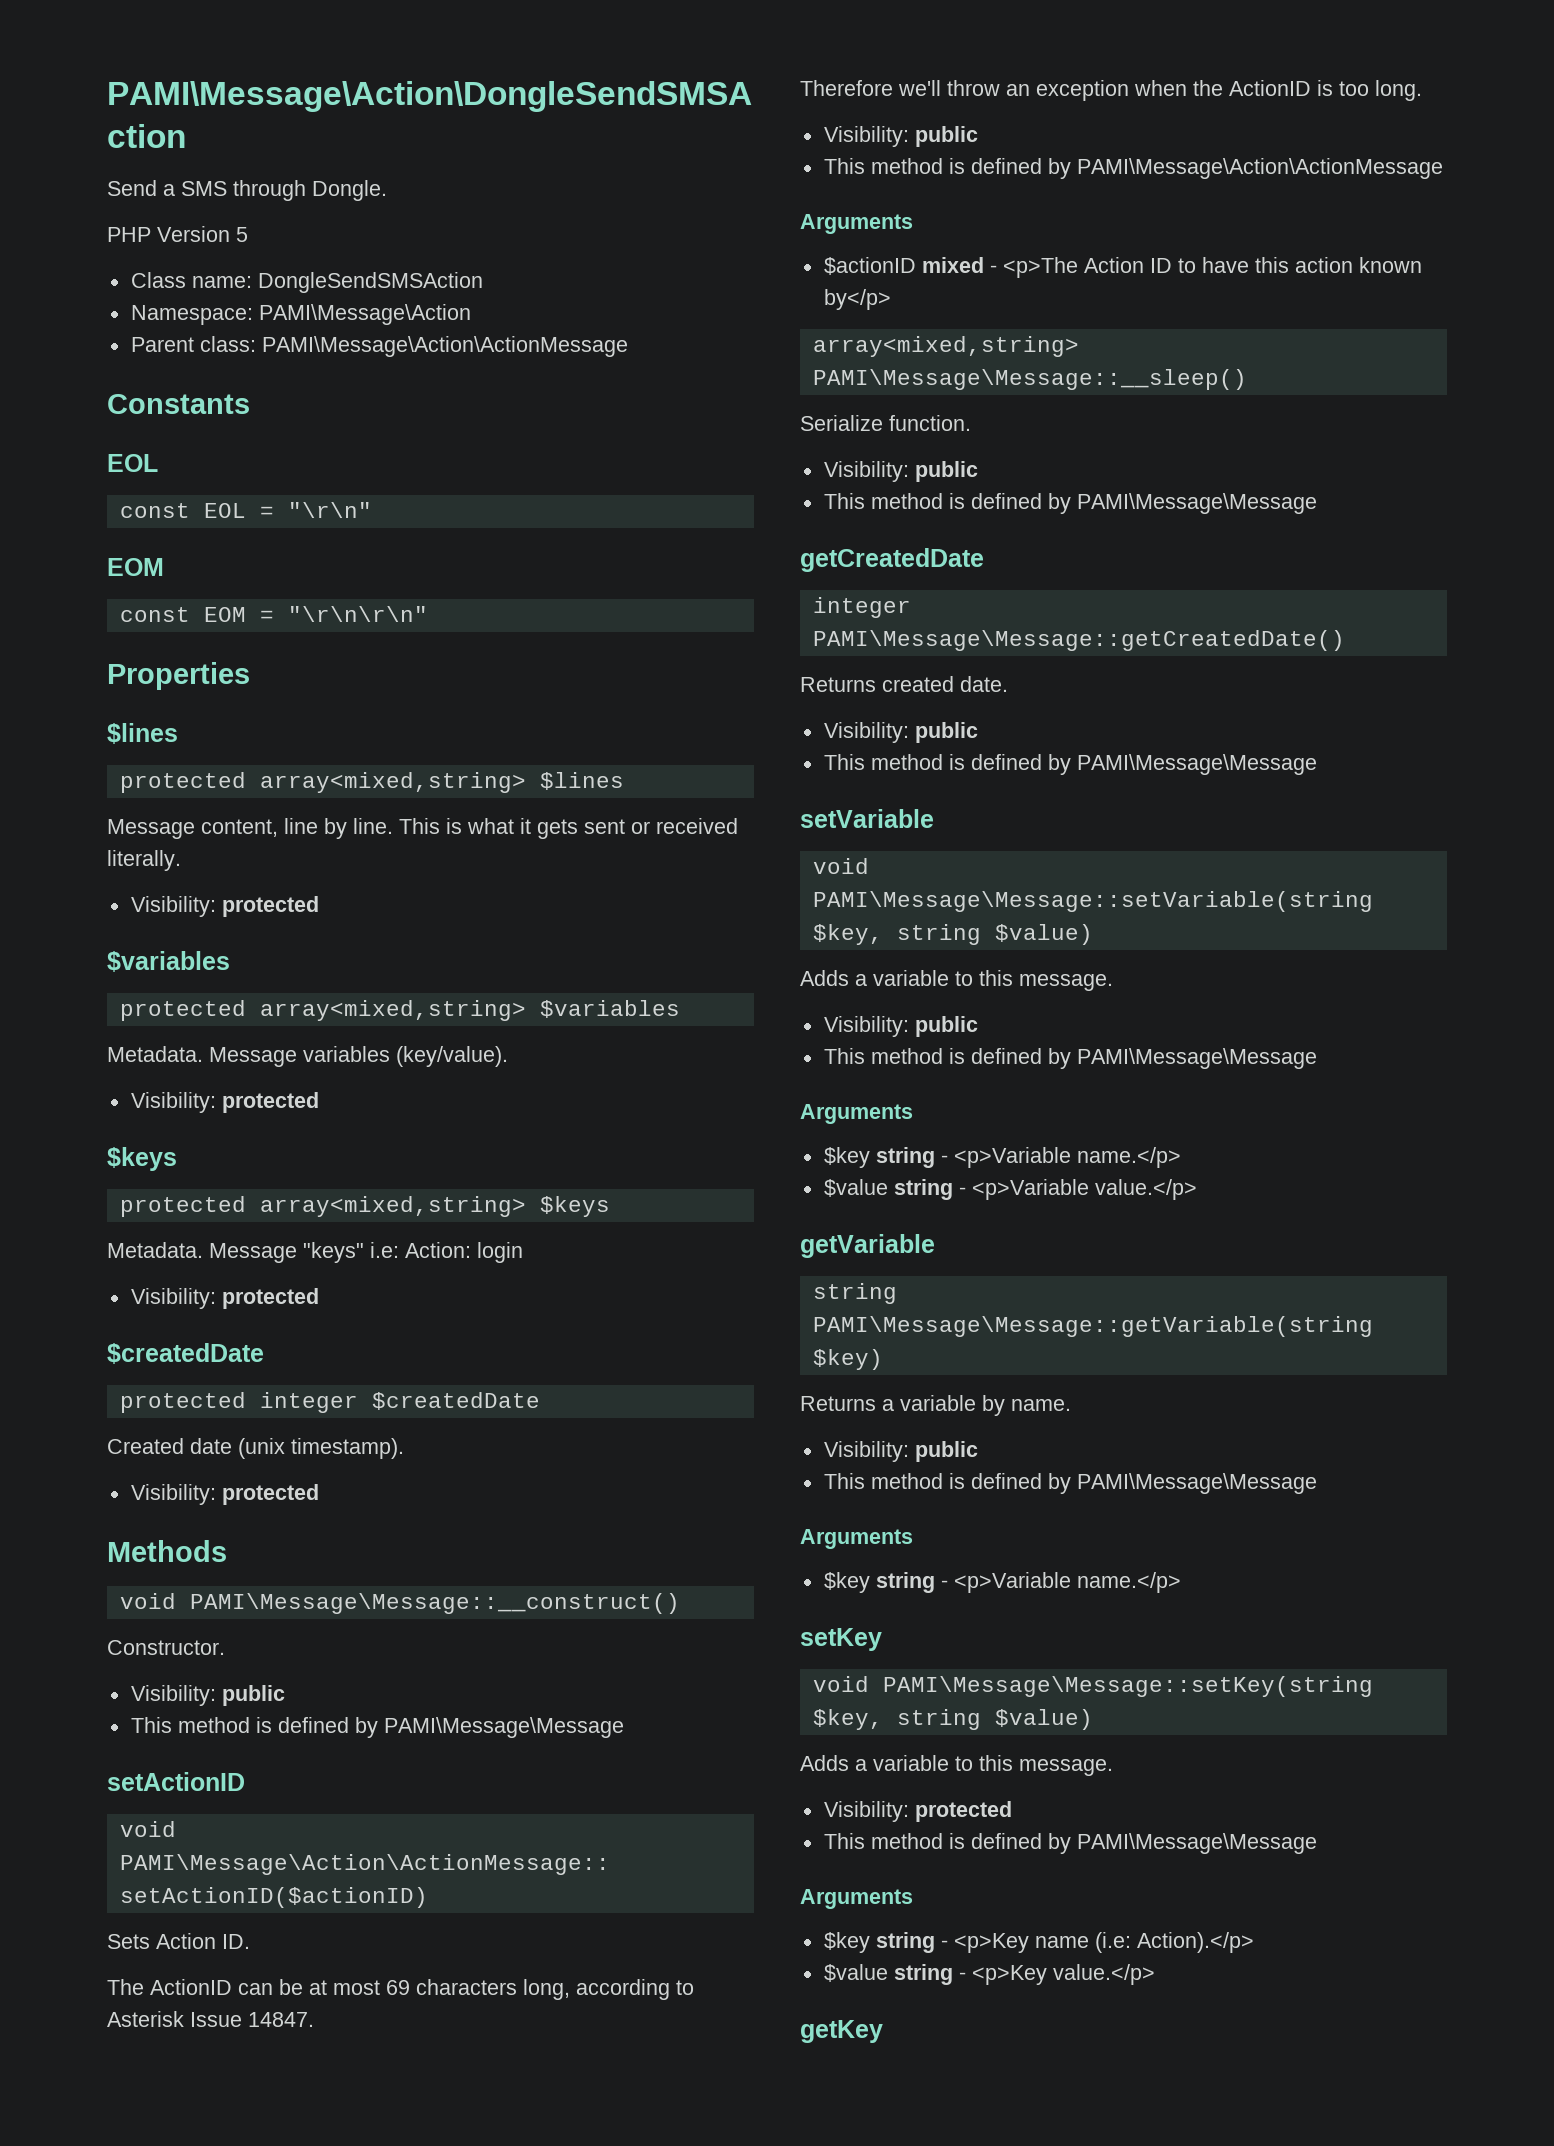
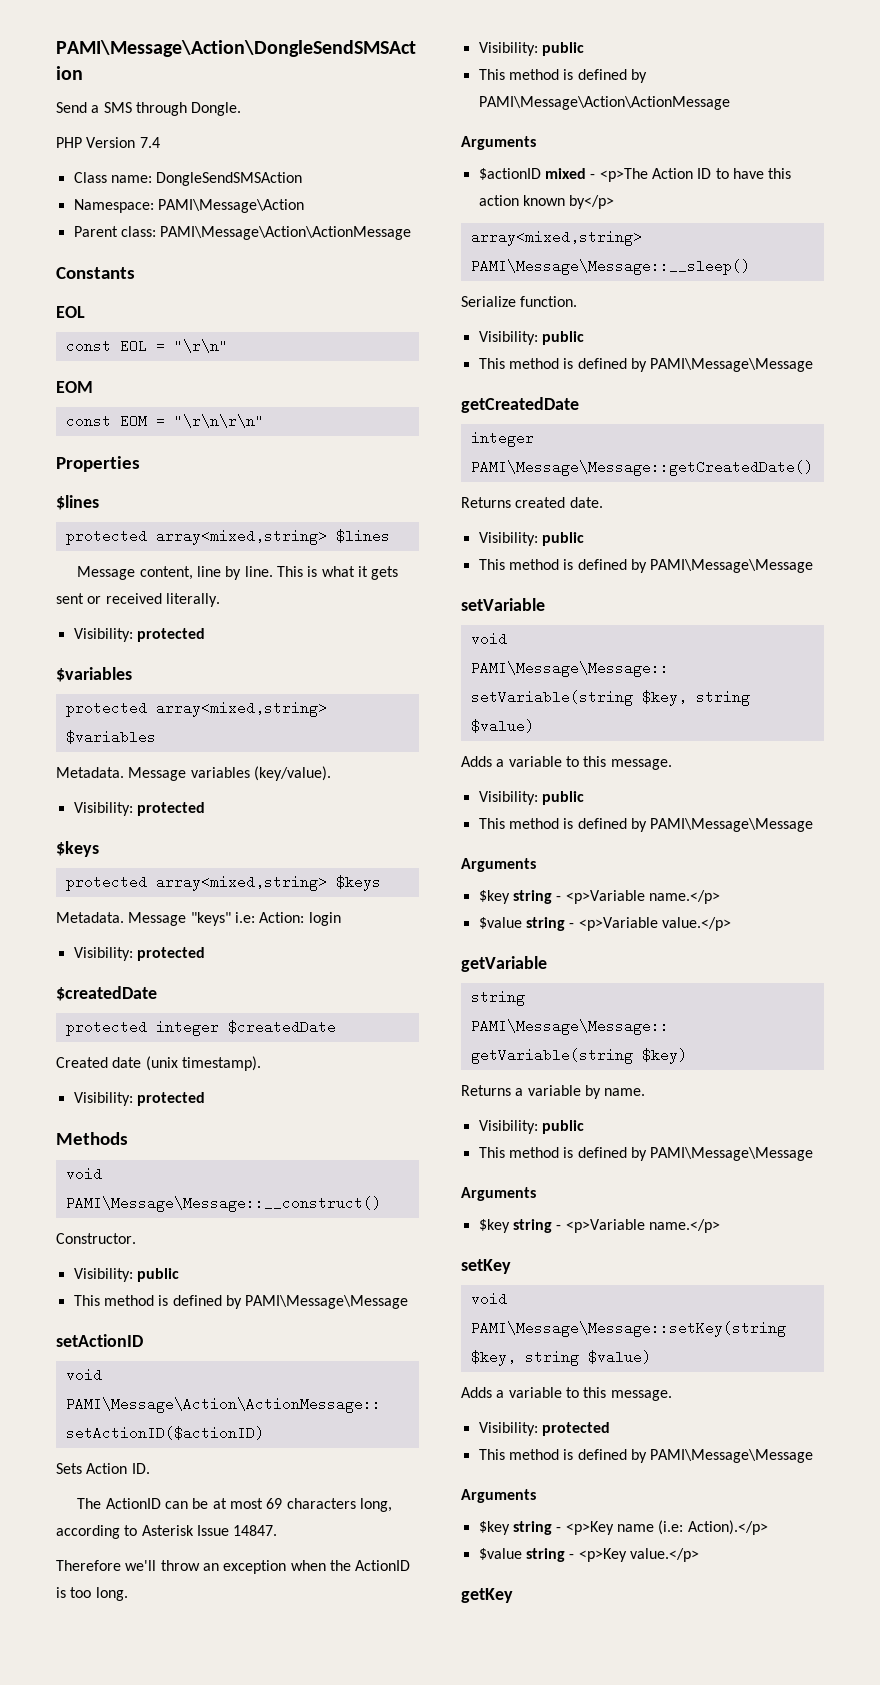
- PHP Version 5
+ PHP Version 7.4

